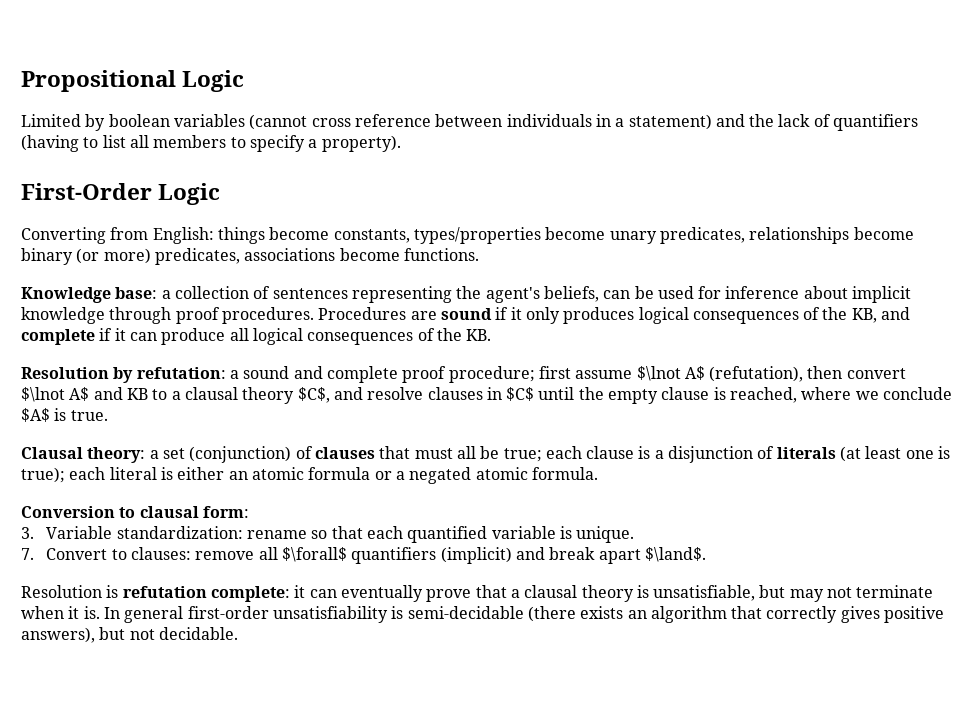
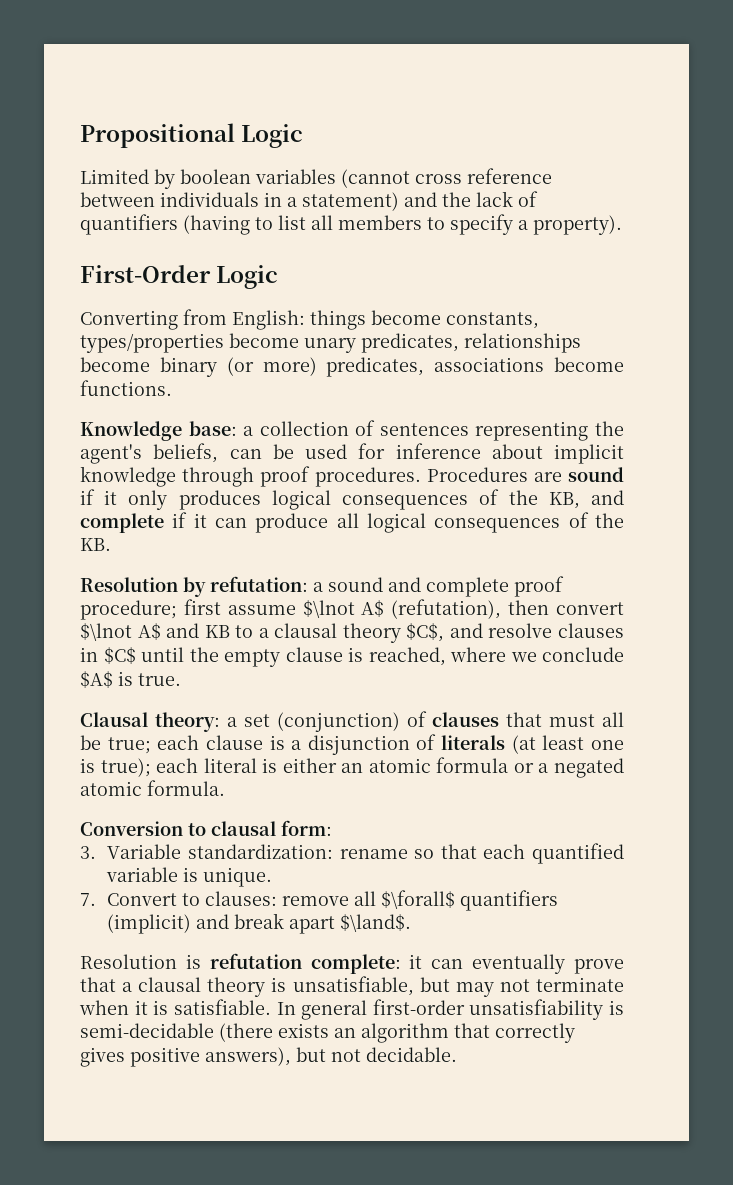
- Resolution is refutation complete: it can eventually prove that a clausal theory is unsatisfiable, but may not terminate when it is.
+ Resolution is refutation complete: it can eventually prove that a clausal theory is unsatisfiable, but may not terminate when it is satisfiable.

